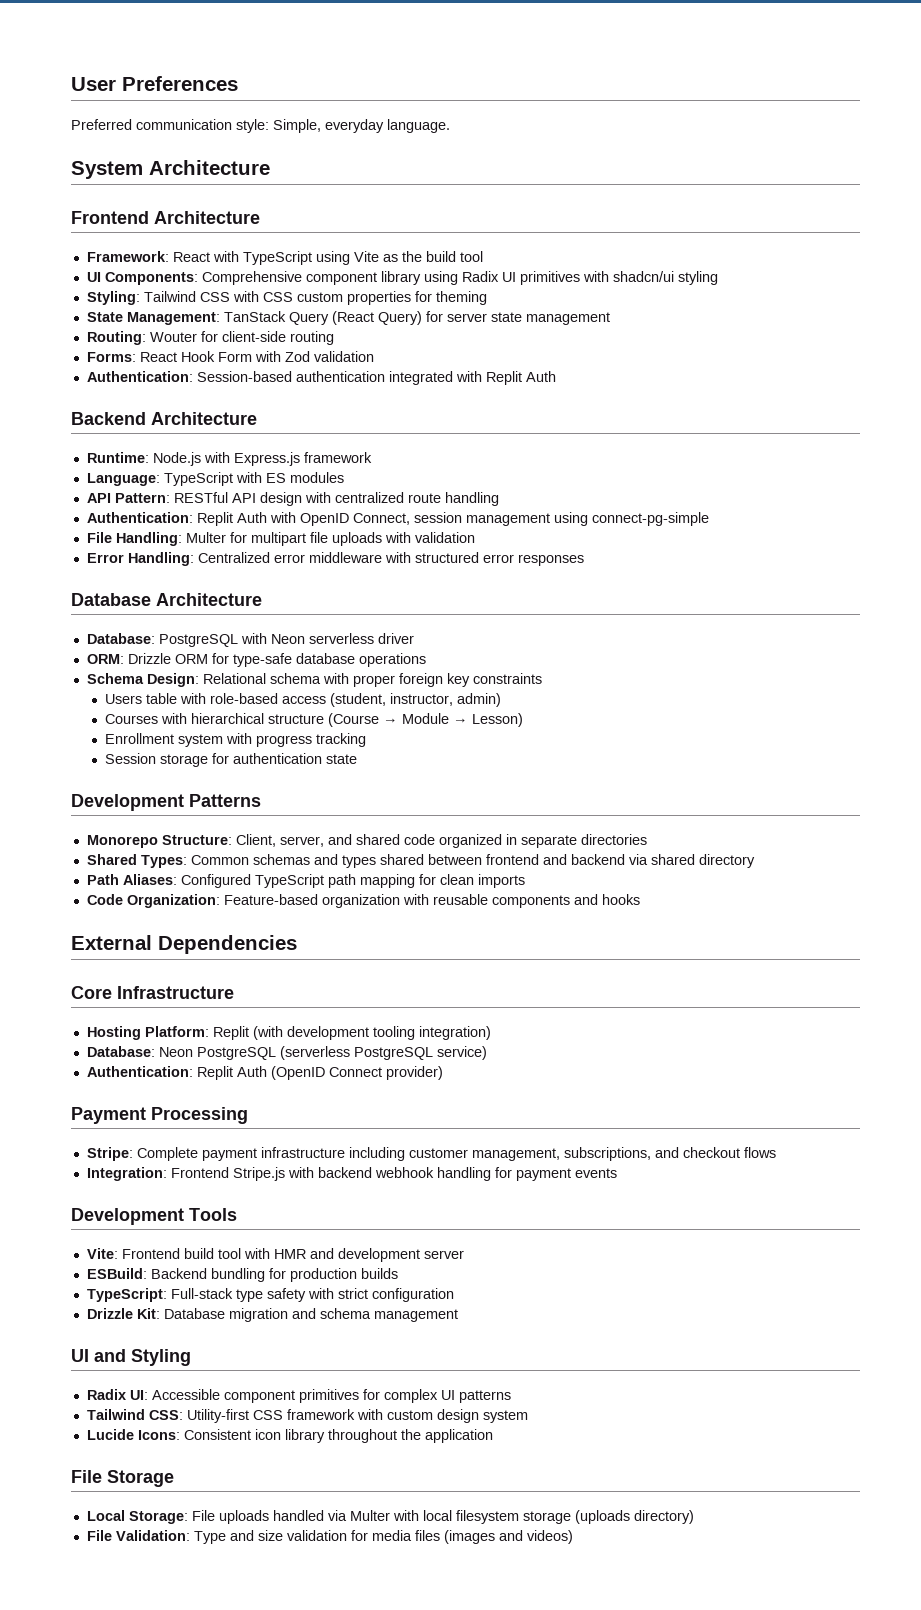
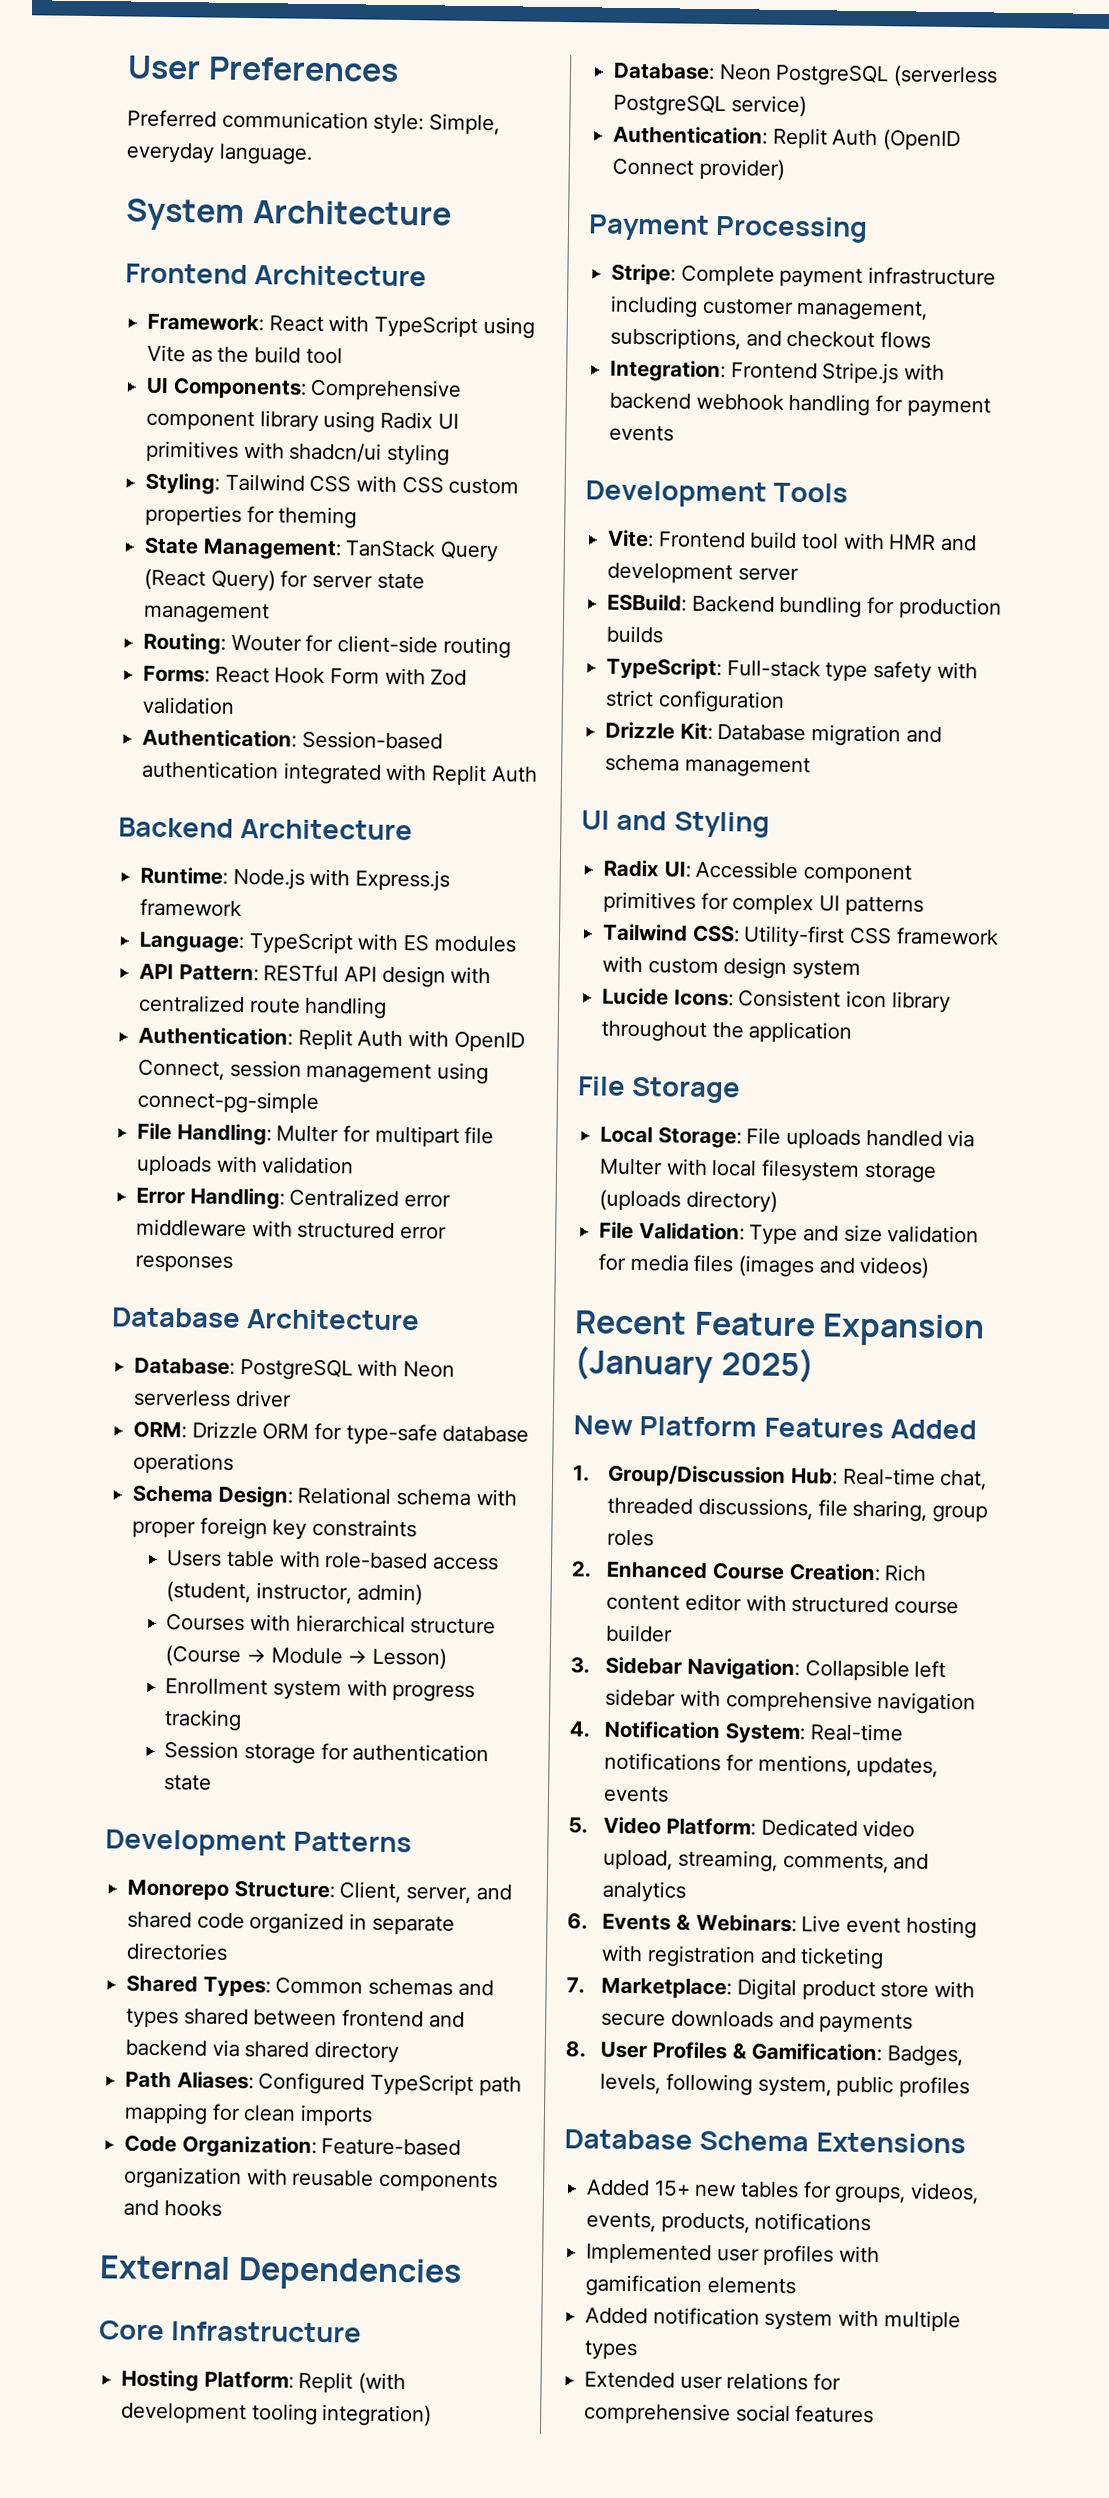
+ Recent Feature Expansion (January 2025)
+ New Platform Features Added
+ 1. Group/Discussion Hub: Real-time chat, threaded discussions, file sharing, group roles
+ 2. Enhanced Course Creation: Rich content editor with structured course builder
+ 3. Sidebar Navigation: Collapsible left sidebar with comprehensive navigation
+ 4. Notification System: Real-time notifications for mentions, updates, events
+ 5. Video Platform: Dedicated video upload, streaming, comments, and analytics
+ 6. Events & Webinars: Live event hosting with registration and ticketing
+ 7. Marketplace: Digital product store with secure downloads and payments
+ 8. User Profiles & Gamification: Badges, levels, following system, public profiles
+ Database Schema Extensions
+ Added 15+ new tables for groups, videos, events, products, notifications
+ Implemented user profiles with gamification elements
+ Added notification system with multiple types
+ Extended user relations for comprehensive social features

